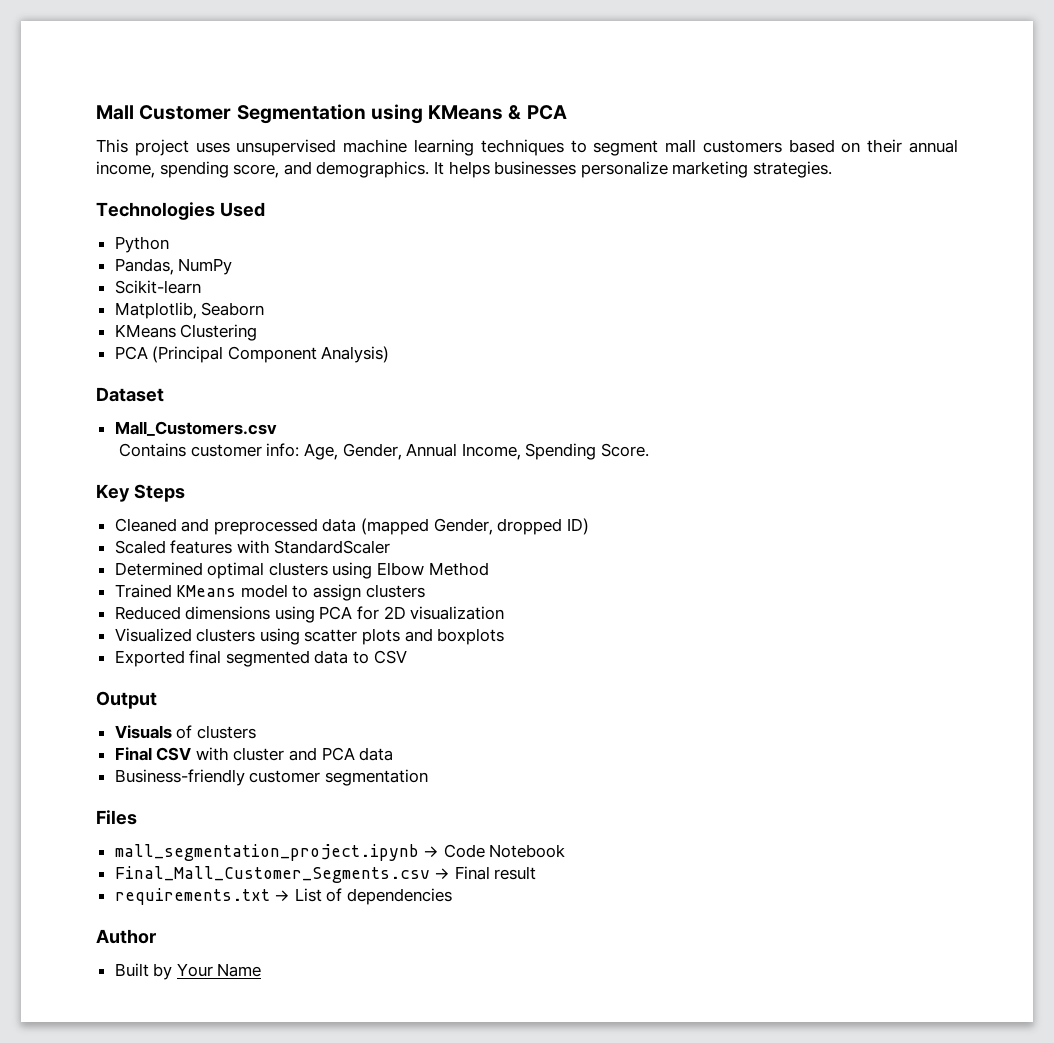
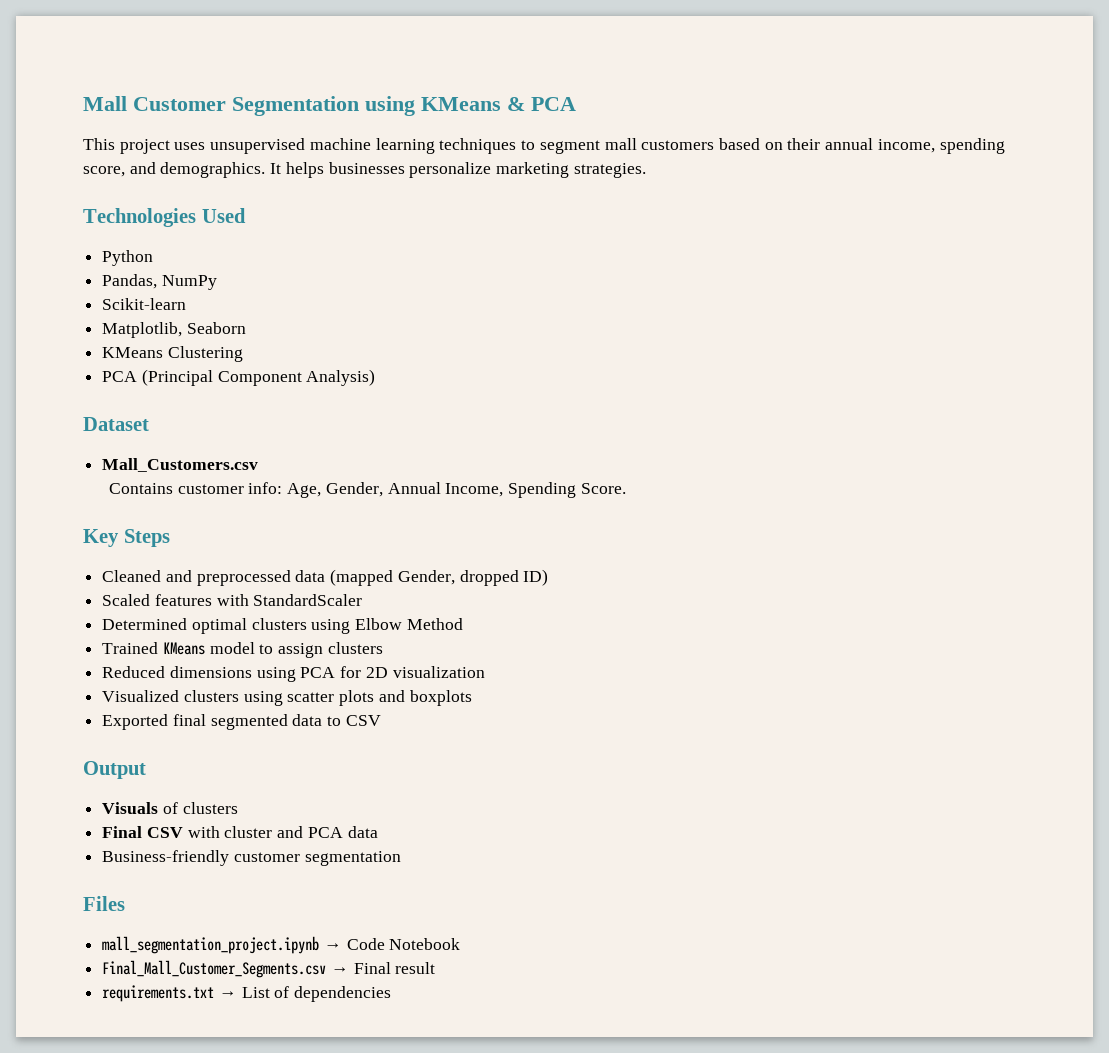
- Author
- Built by Your Name

